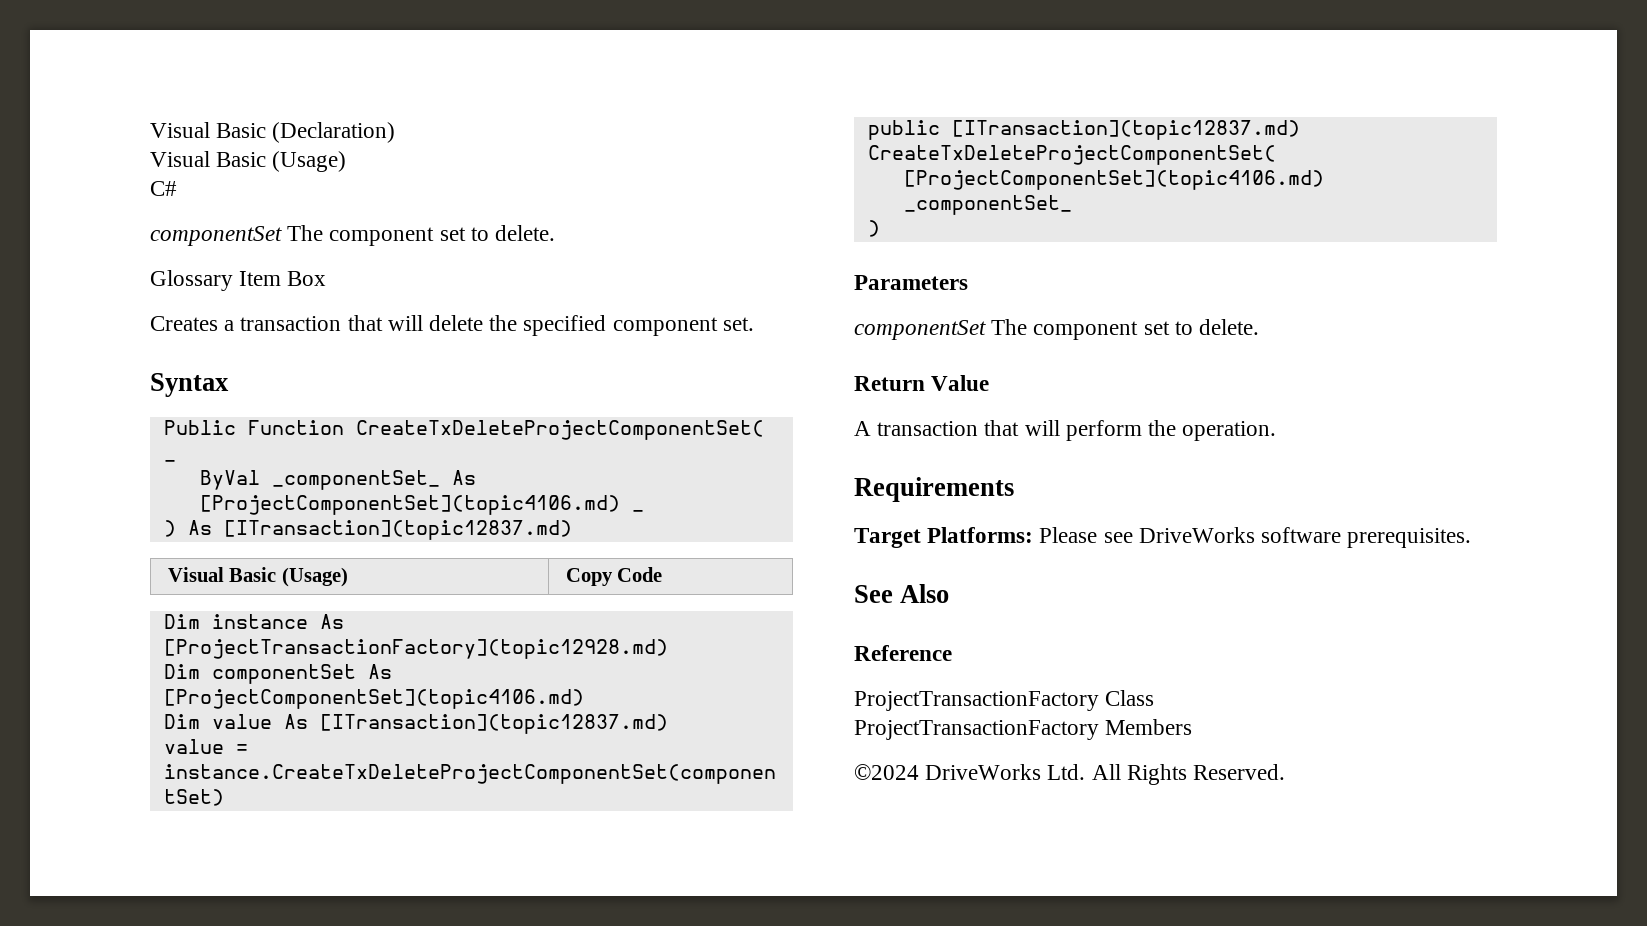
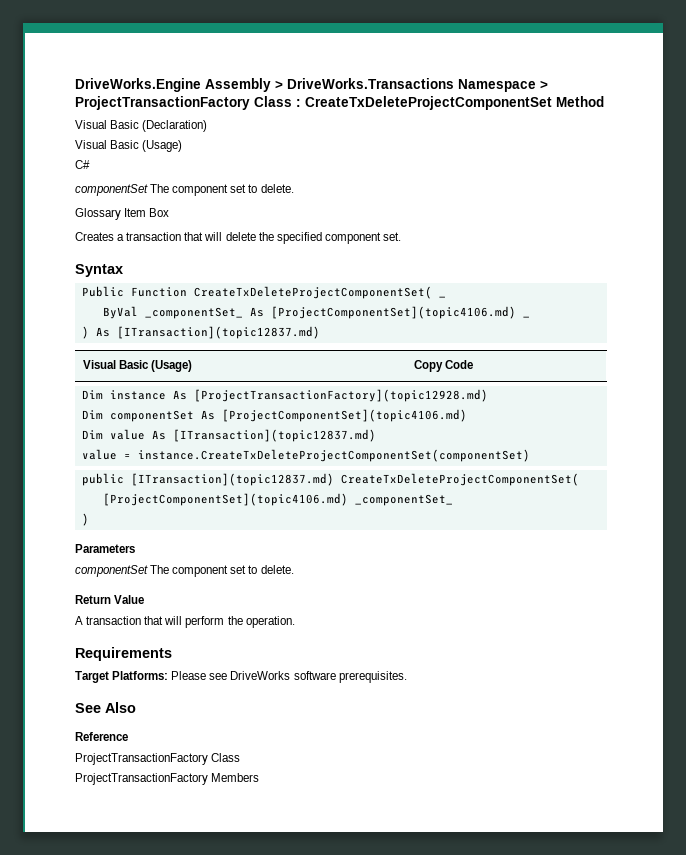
+ DriveWorks.Engine Assembly > DriveWorks.Transactions Namespace > ProjectTransactionFactory Class : CreateTxDeleteProjectComponentSet Method
- ©2024 DriveWorks Ltd. All Rights Reserved.

